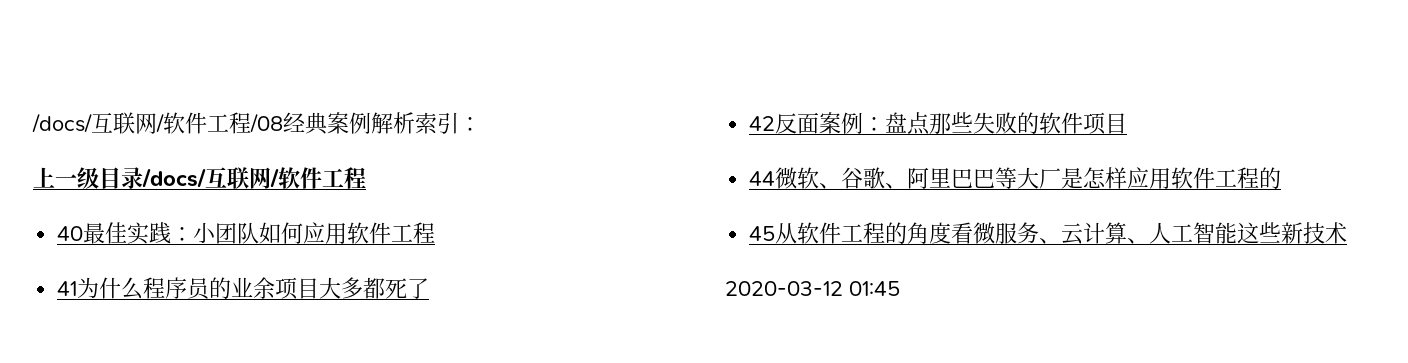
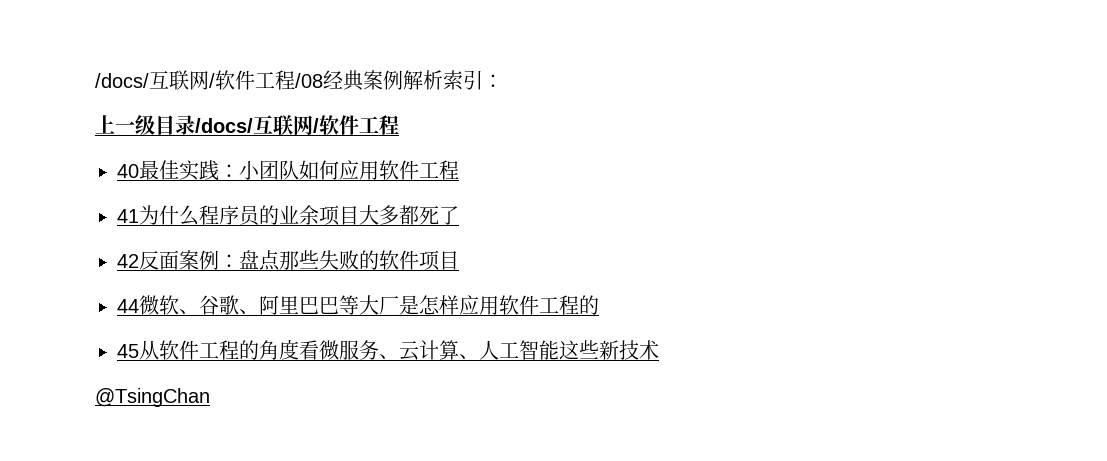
- 2020-03-12 01:45
+ @TsingChan

